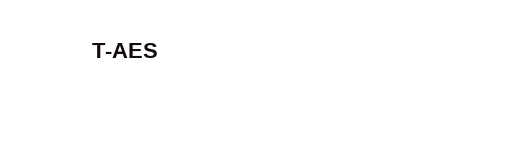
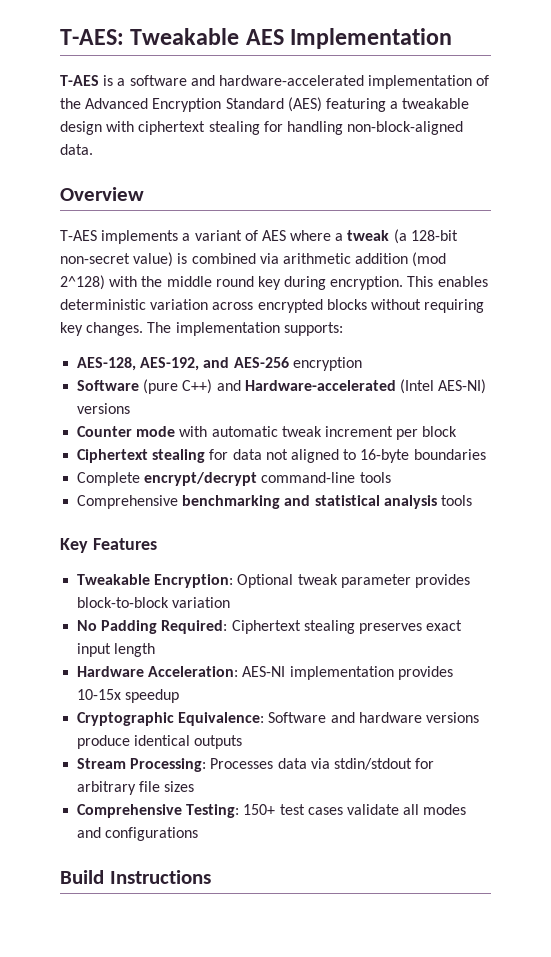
- T-AES
+ T-AES: Tweakable AES Implementation
+ T-AES is a software and hardware-accelerated implementation of the Advanced Encryption Standard (AES) featuring a tweakable design with ciphertext stealing for handling non-block-aligned data.
+ Overview
+ T-AES implements a variant of AES where a tweak (a 128-bit non-secret value) is combined via arithmetic addition (mod 2^128) with the middle round key during encryption. This enables deterministic variation across encrypted blocks without requiring key changes. The implementation supports:
+ AES-128, AES-192, and AES-256 encryption
+ Software (pure C++) and Hardware-accelerated (Intel AES-NI) versions
+ Counter mode with automatic tweak increment per block
+ Ciphertext stealing for data not aligned to 16-byte boundaries
+ Complete encrypt/decrypt command-line tools
+ Comprehensive benchmarking and statistical analysis tools
+ Key Features
+ Tweakable Encryption: Optional tweak parameter provides block-to-block variation
+ No Padding Required: Ciphertext stealing preserves exact input length
+ Hardware Acceleration: AES-NI implementation provides 10-15x speedup
+ Cryptographic Equivalence: Software and hardware versions produce identical outputs
+ Stream Processing: Processes data via stdin/stdout for arbitrary file sizes
+ Comprehensive Testing: 150+ test cases validate all modes and configurations
+ Build Instructions

